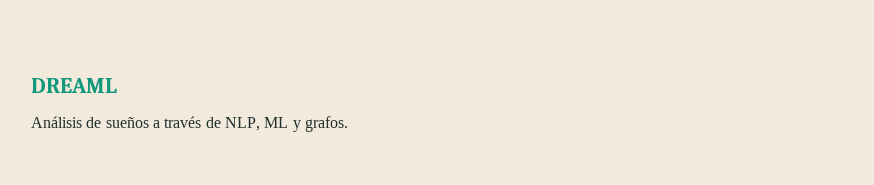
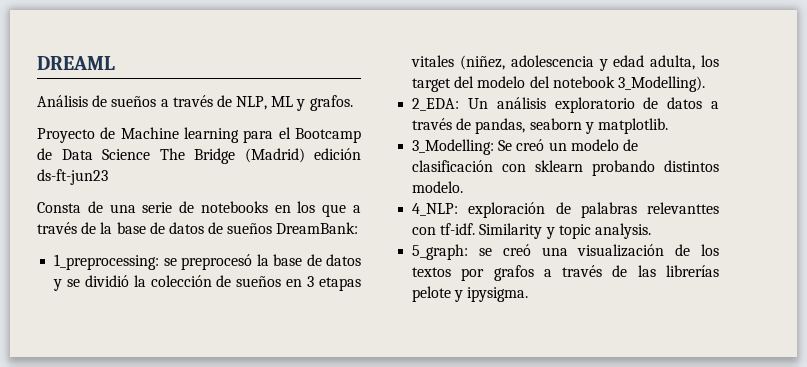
+ Proyecto de Machine learning para el Bootcamp de Data Science The Bridge (Madrid) edición ds-ft-jun23
+ Consta de una serie de notebooks en los que a través de la base de datos de sueños DreamBank:
+ 1_preprocessing: se preprocesó la base de datos y se dividió la colección de sueños en 3 etapas vitales (niñez, adolescencia y edad adulta, los target del modelo del notebook 3_Modelling).
+ 2_EDA: Un análisis exploratorio de datos a través de pandas, seaborn y matplotlib.
+ 3_Modelling: Se creó un modelo de clasificación con sklearn probando distintos modelo.
+ 4_NLP: exploración de palabras relevanttes con tf-idf. Similarity y topic analysis.
+ 5_graph: se creó una visualización de los textos por grafos a través de las librerías pelote y ipysigma.

